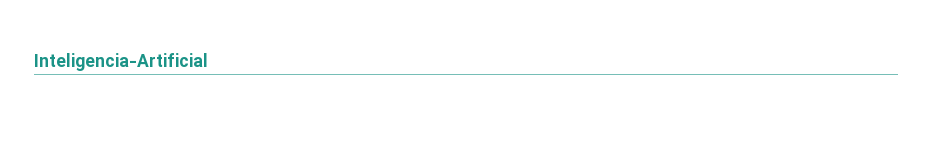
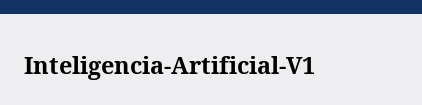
- Inteligencia-Artificial
+ Inteligencia-Artificial-V1

